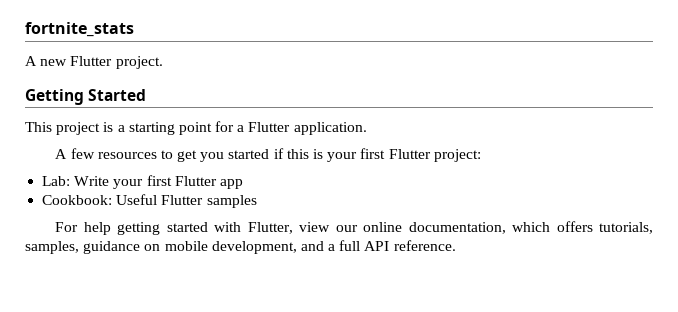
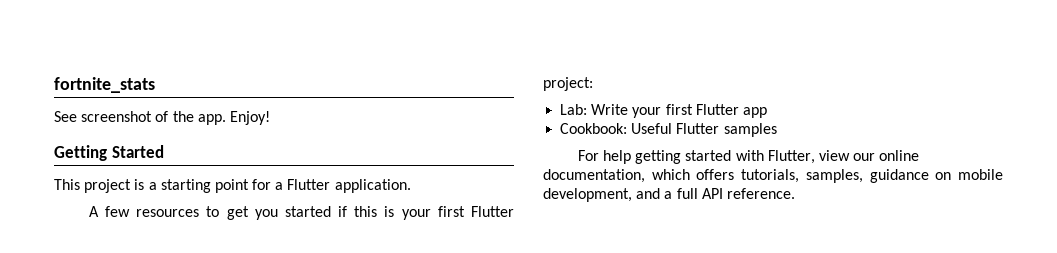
- A new Flutter project.
+ See screenshot of the app. Enjoy!

